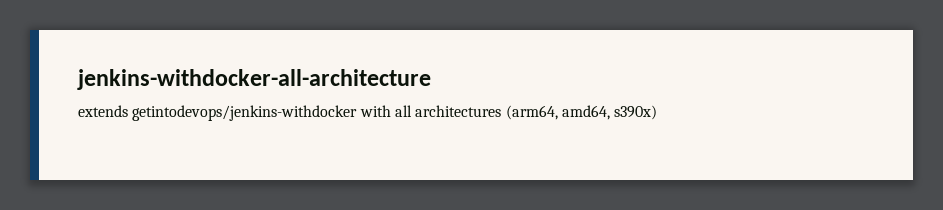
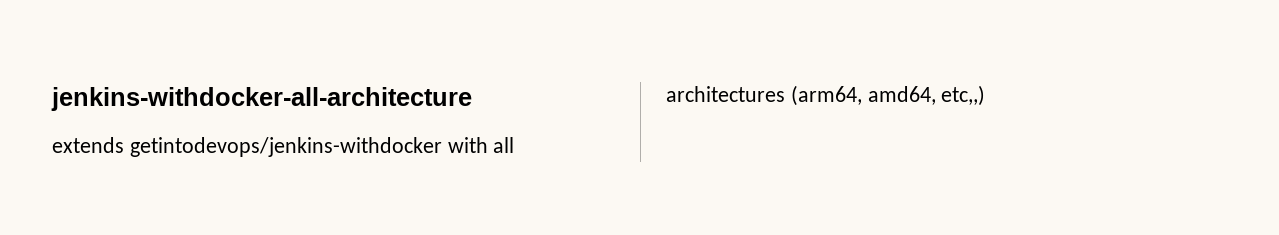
- extends getintodevops/jenkins-withdocker with all architectures (arm64, amd64, s390x)
+ extends getintodevops/jenkins-withdocker with all architectures (arm64, amd64, etc,,)

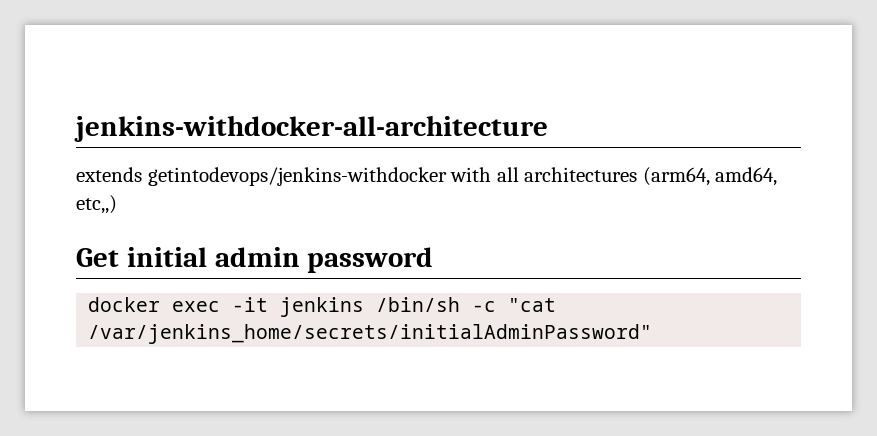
+ Get initial admin password
+ docker exec -it jenkins /bin/sh -c "cat /var/jenkins_home/secrets/initialAdminPassword"

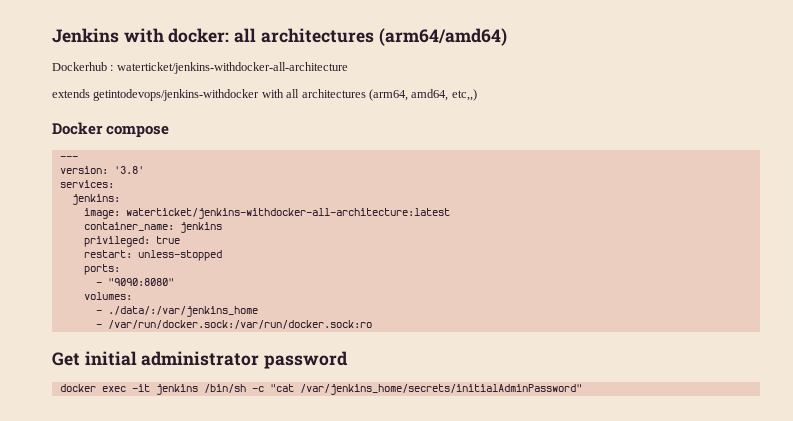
- jenkins-withdocker-all-architecture
+ Jenkins with docker: all architectures (arm64/amd64)
+ Dockerhub : waterticket/jenkins-withdocker-all-architecture
+ Docker compose
+ ---
+ version: '3.8'
+ services:
+ jenkins:
+ image: waterticket/jenkins-withdocker-all-architecture:latest
+ container_name: jenkins
+ privileged: true
+ restart: unless-stopped
+ ports:
+ - "9090:8080"
+ volumes:
+ - ./data/:/var/jenkins_home
+ - /var/run/docker.sock:/var/run/docker.sock:ro
- Get initial admin password
+ Get initial administrator password

